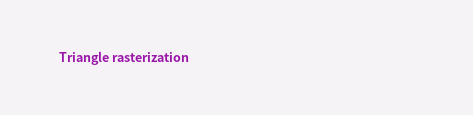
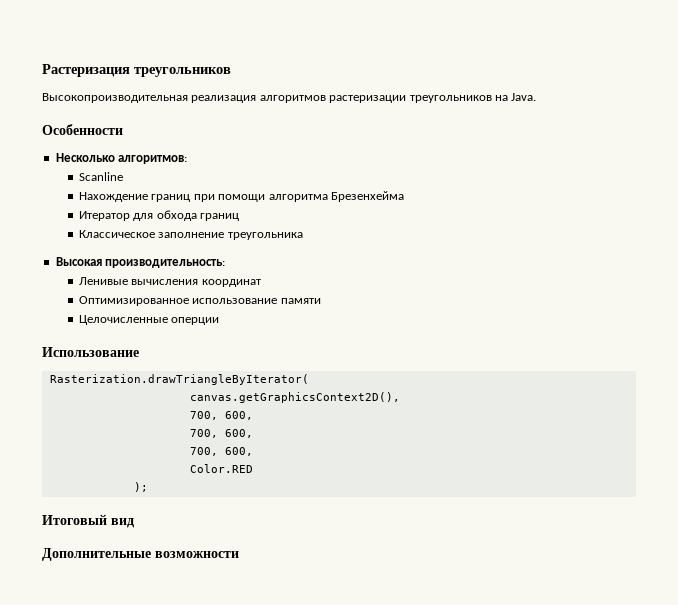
- Triangle rasterization
+ Растеризация треугольников
+ Высокопроизводительная реализация алгоритмов растеризации треугольников на Java.
+ Особенности
+ Несколько алгоритмов:
+ Scanline
+ Нахождение границ при помощи алгоритма Брезенхейма
+ Итератор для обхода границ
+ Классическое заполнение треугольника
+ Высокая производительность:
+ Ленивые вычисления координат
+ Оптимизированное использование памяти
+ Целочисленные оперции
+ Использование
+ Rasterization.drawTriangleByIterator(
+ canvas.getGraphicsContext2D(),
+ 700, 600,
+ 700, 600,
+ 700, 600,
+ Color.RED
+ );
+ Итоговый вид
+ Дополнительные возможности

